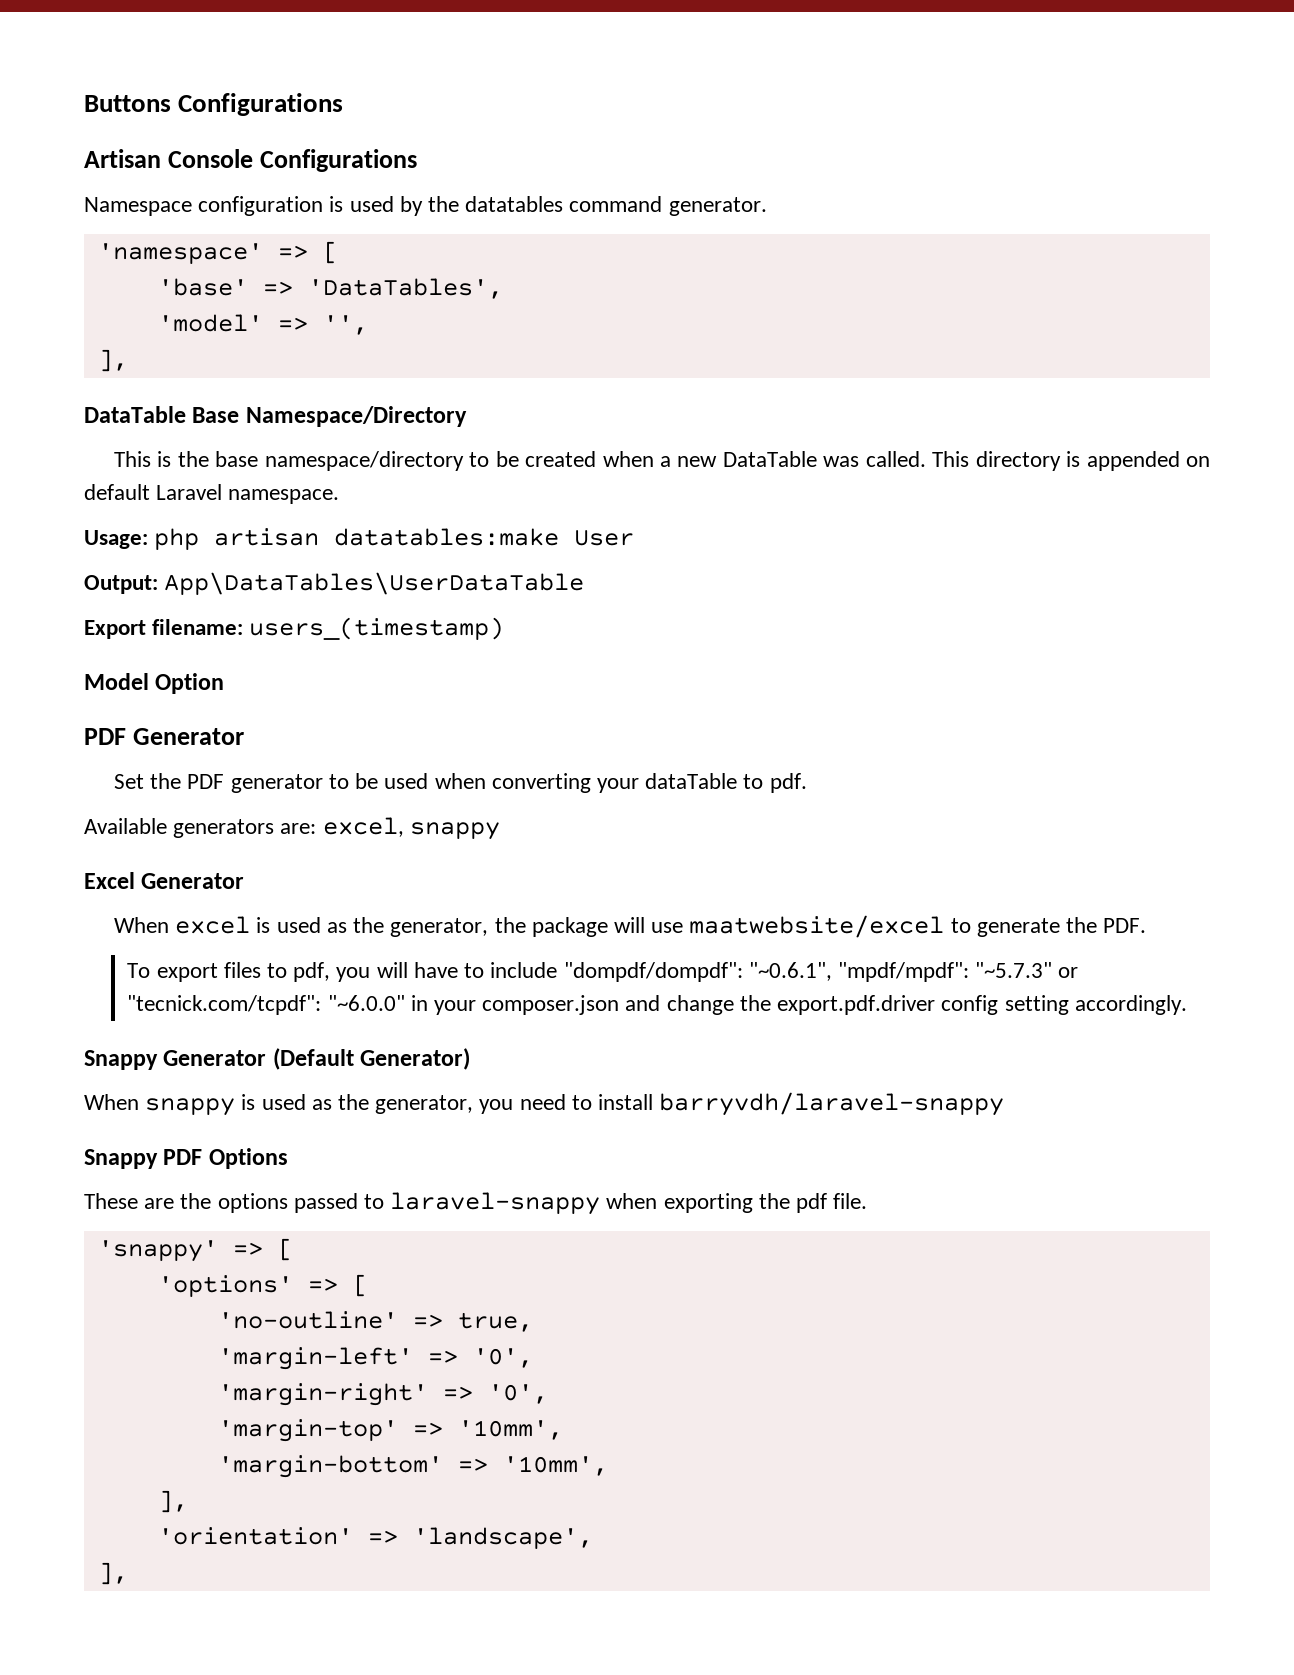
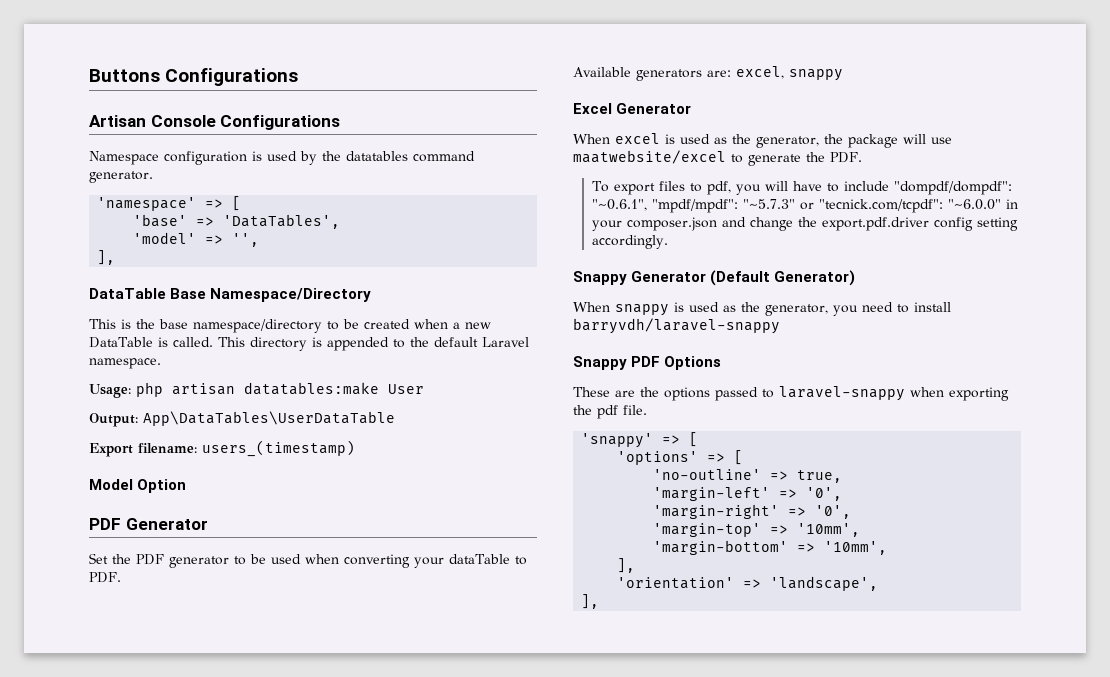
- This is the base namespace/directory to be created when a new DataTable was called.
+ This is the base namespace/directory to be created when a new DataTable is called.
- This directory is appended on default Laravel namespace.
+ This directory is appended to the default Laravel namespace.
- Set the PDF generator to be used when converting your dataTable to pdf.
+ Set the PDF generator to be used when converting your dataTable to PDF.

